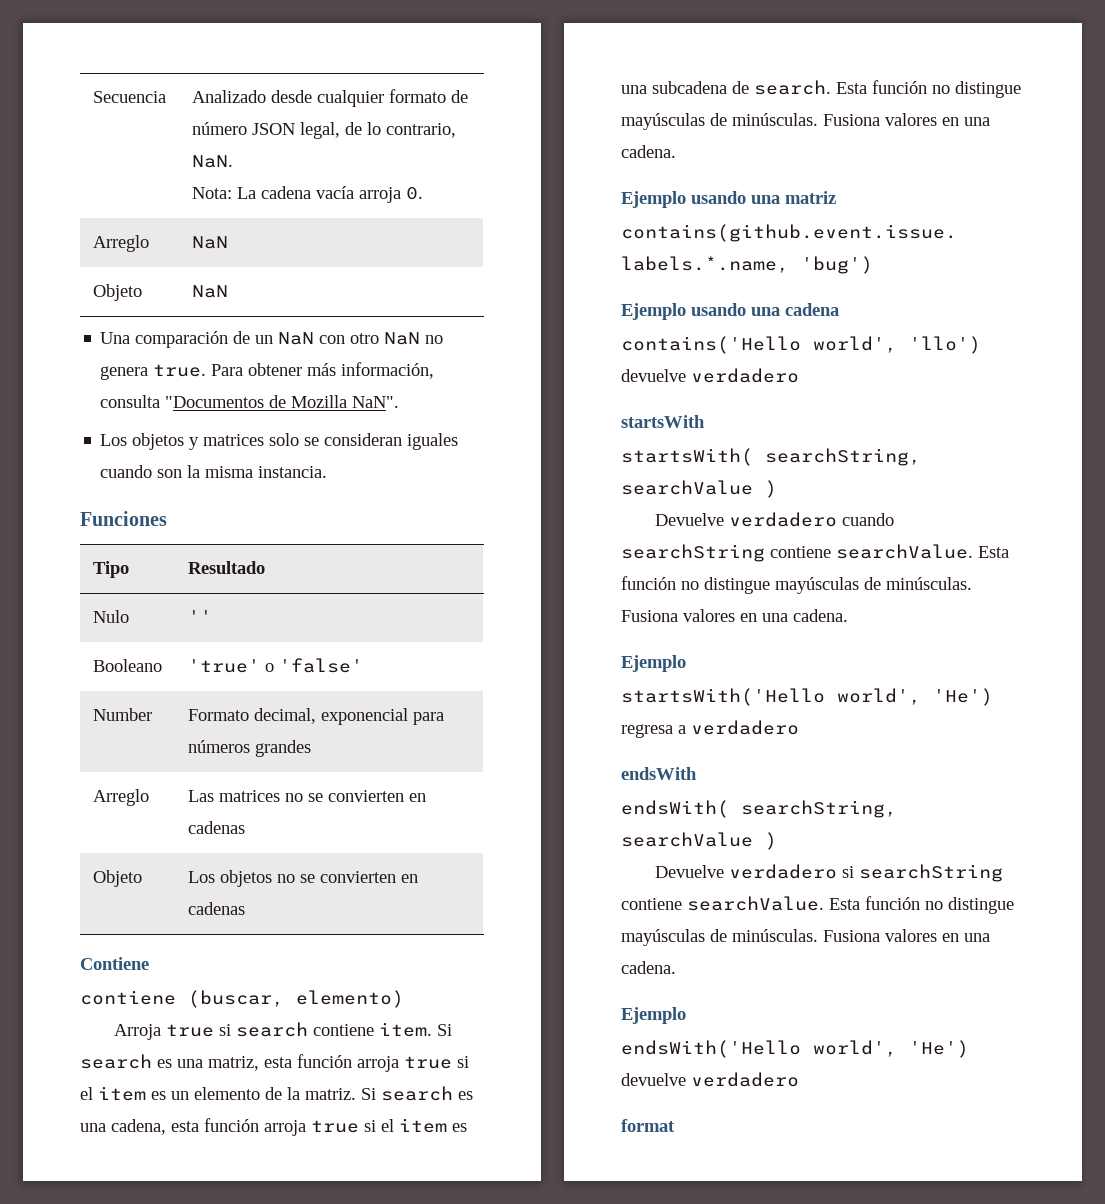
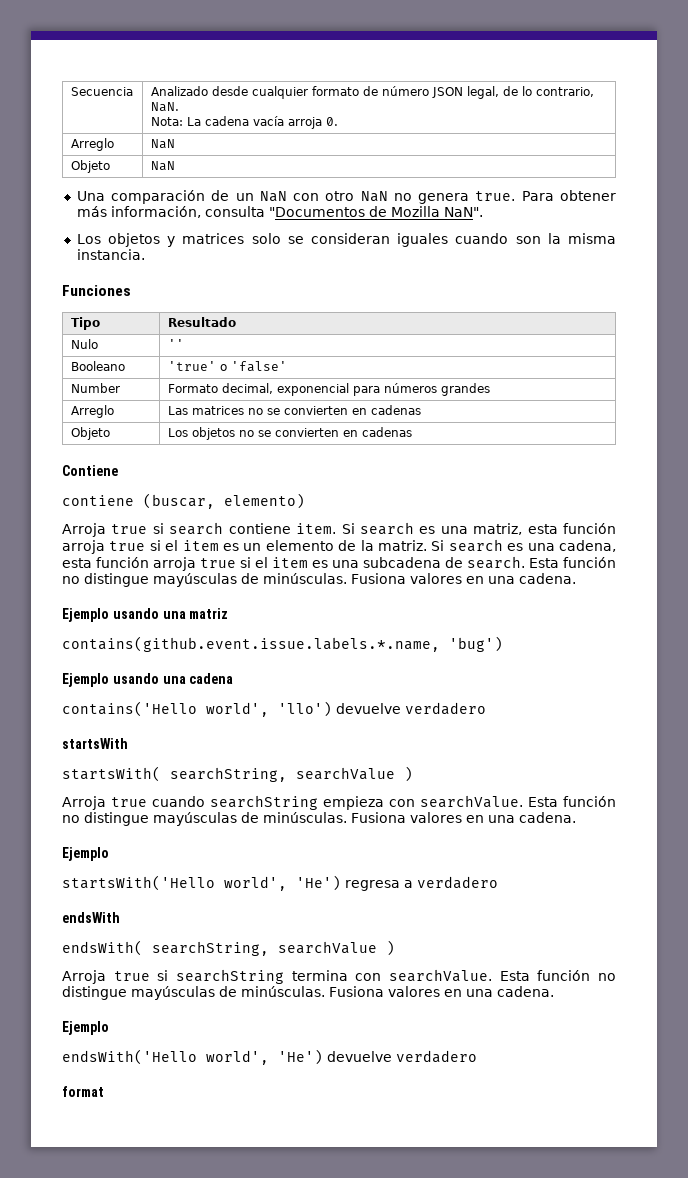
- Devuelve verdadero cuando searchString contiene searchValue.
+ Arroja true cuando searchString empieza con searchValue.
- Devuelve verdadero si searchString contiene searchValue.
+ Arroja true si searchString termina con searchValue.

